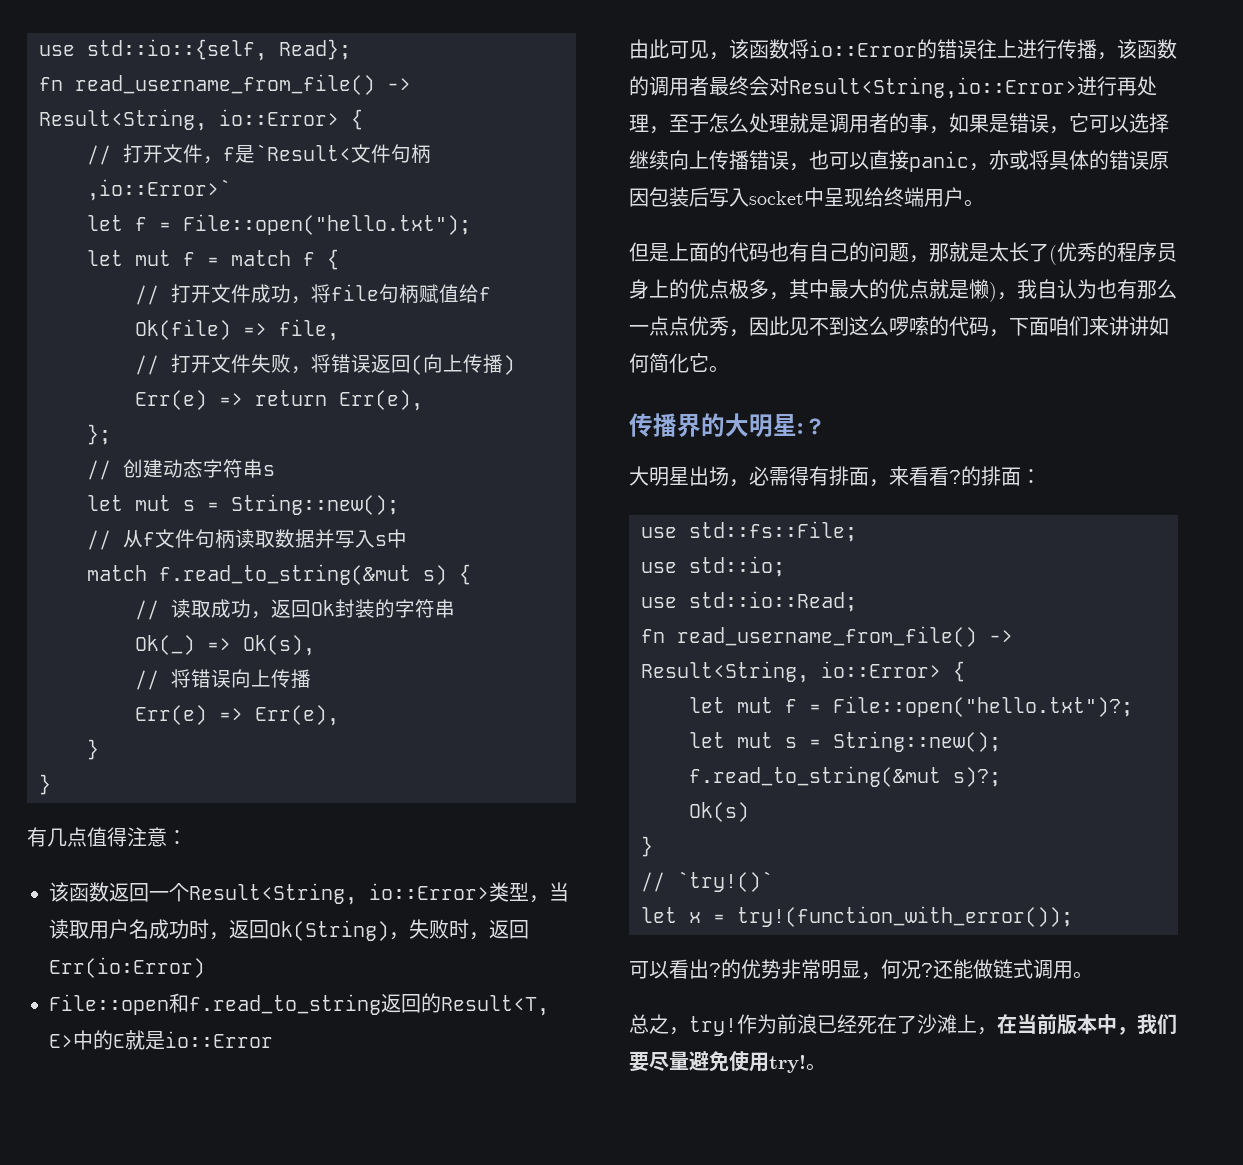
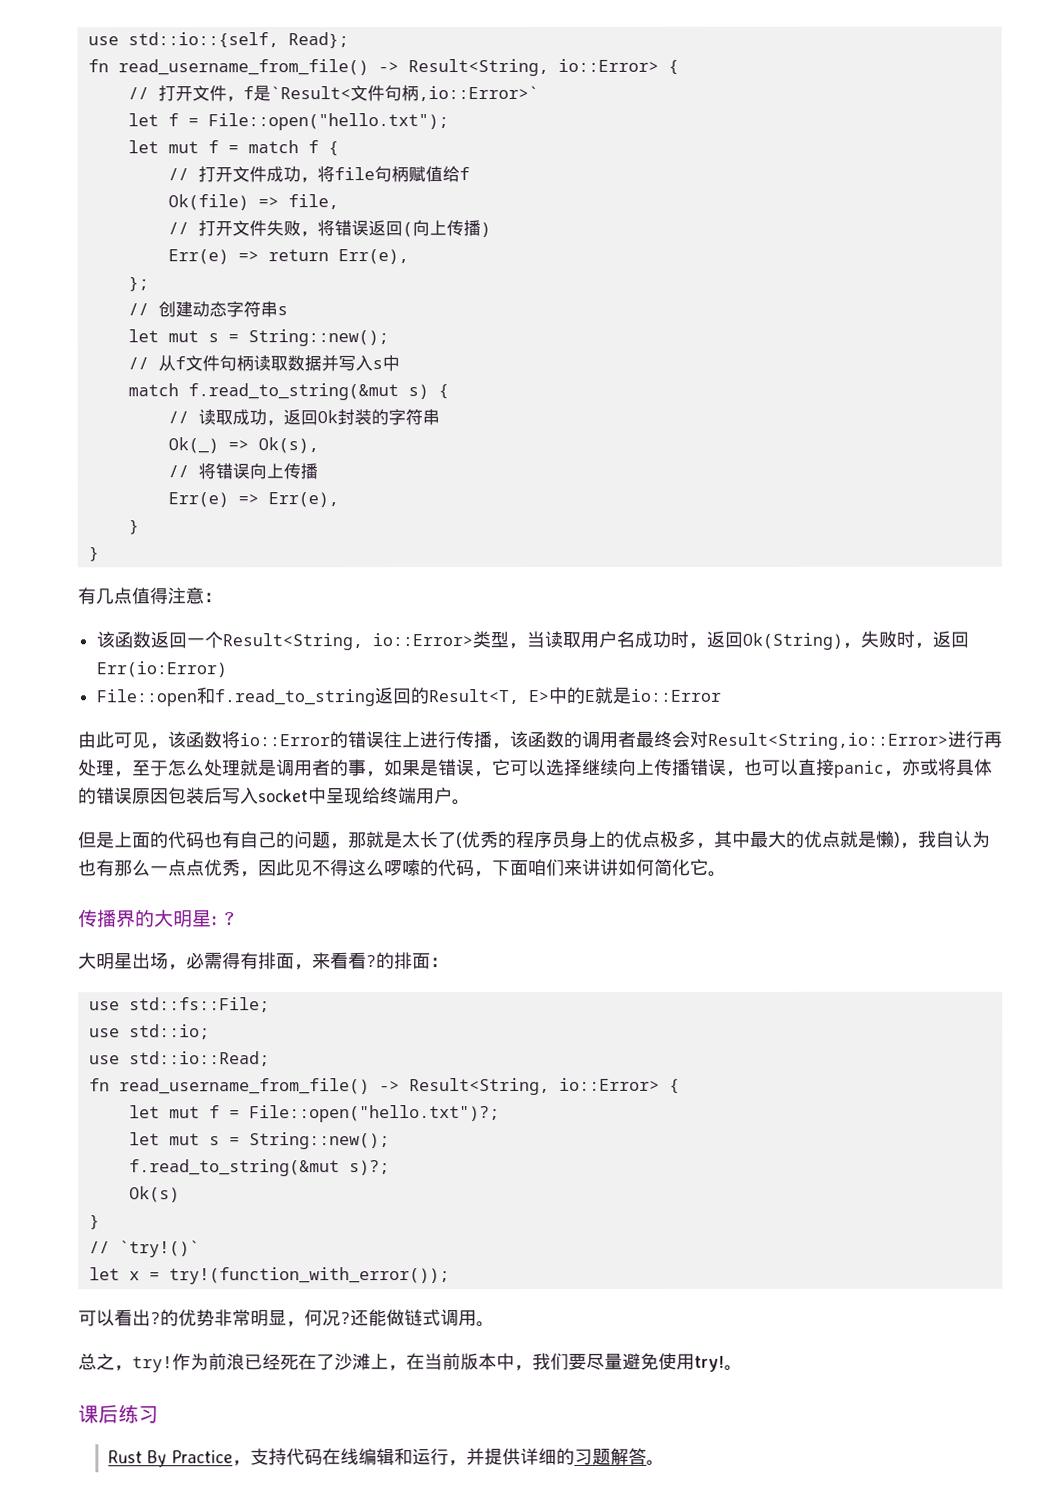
- 但是上面的代码也有自己的问题，那就是太长了(优秀的程序员身上的优点极多，其中最大的优点就是懒)，我自认为也有那么一点点优秀，因此见不到这么啰嗦的代码，下面咱们来讲讲如何简化它。
+ 但是上面的代码也有自己的问题，那就是太长了(优秀的程序员身上的优点极多，其中最大的优点就是懒)，我自认为也有那么一点点优秀，因此见不得这么啰嗦的代码，下面咱们来讲讲如何简化它。
+ 课后练习
+ Rust By Practice，支持代码在线编辑和运行，并提供详细的习题解答。

